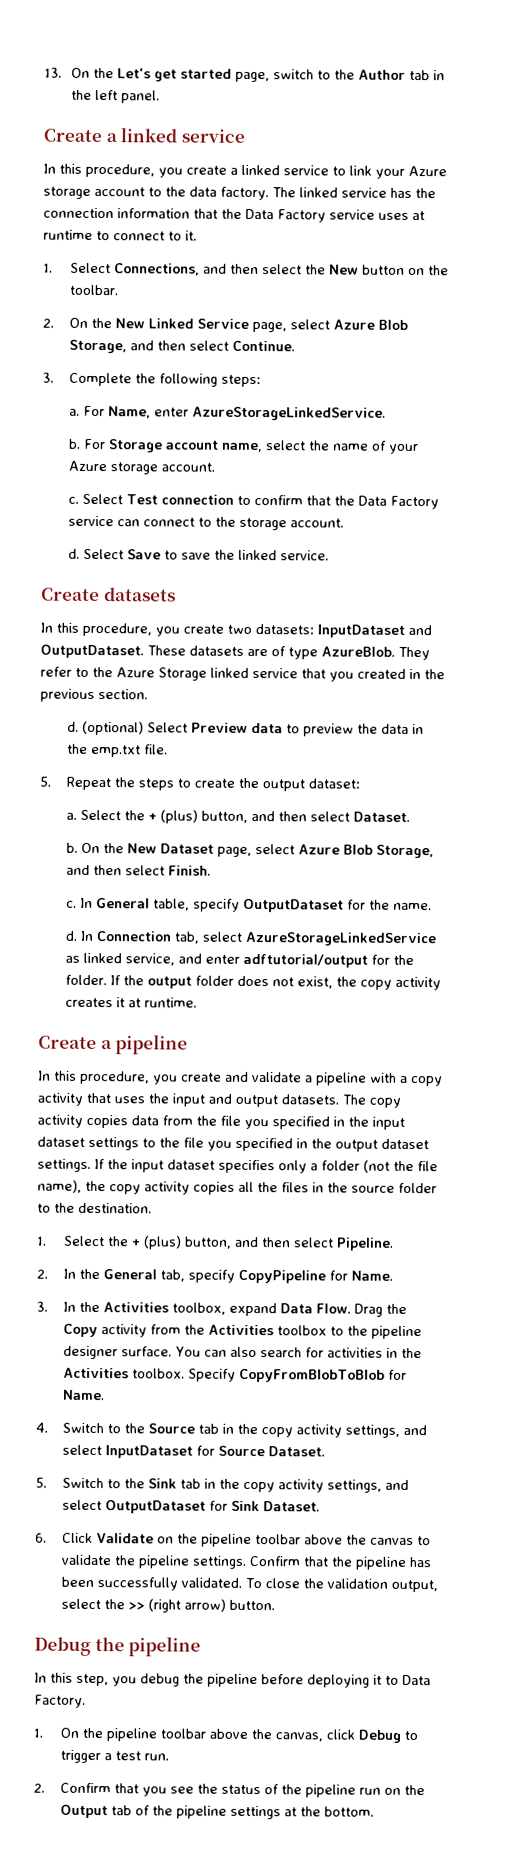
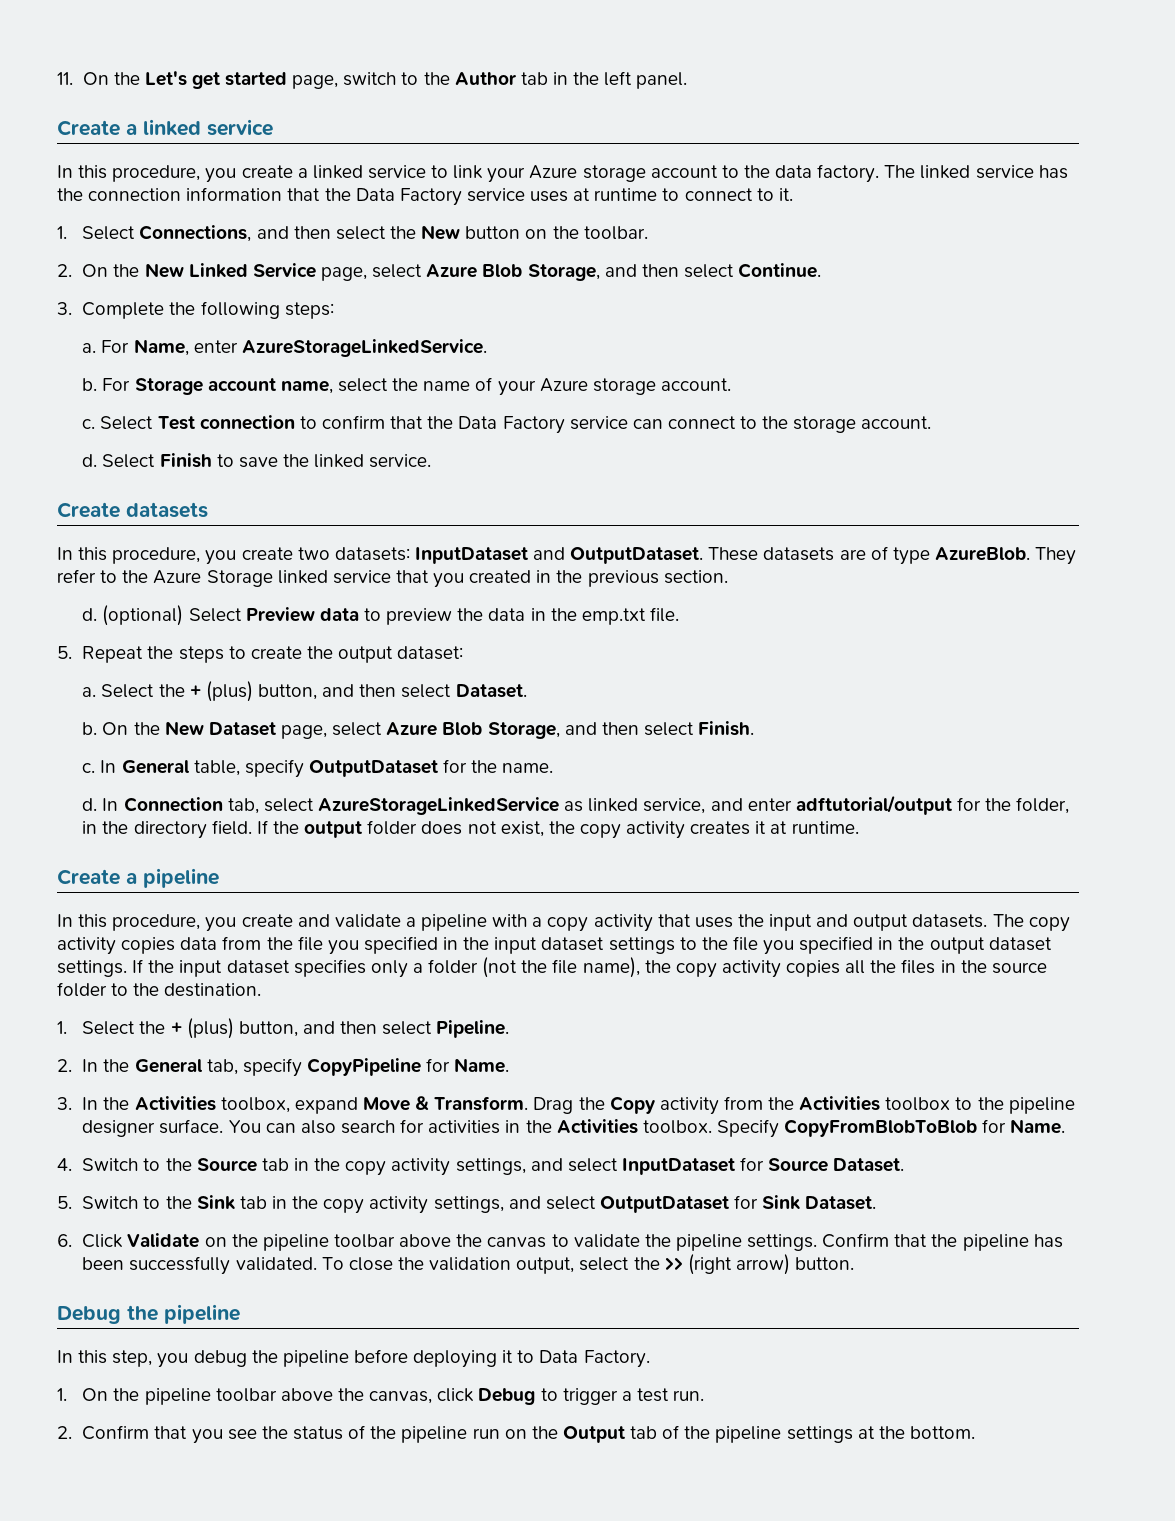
- 13. On the Let's get started page, switch to the Author tab in the left panel.
+ 11. On the Let's get started page, switch to the Author tab in the left panel.
- Select Save to save the linked service.
+ Select Finish to save the linked service.
- In Connection tab, select AzureStorageLinkedService as linked service, and enter adftutorial/output for the folder.
+ In Connection tab, select AzureStorageLinkedService as linked service, and enter adftutorial/output for the folder, in the directory field.
- 3. In the Activities toolbox, expand Data Flow.
+ 3. In the Activities toolbox, expand Move & Transform.

